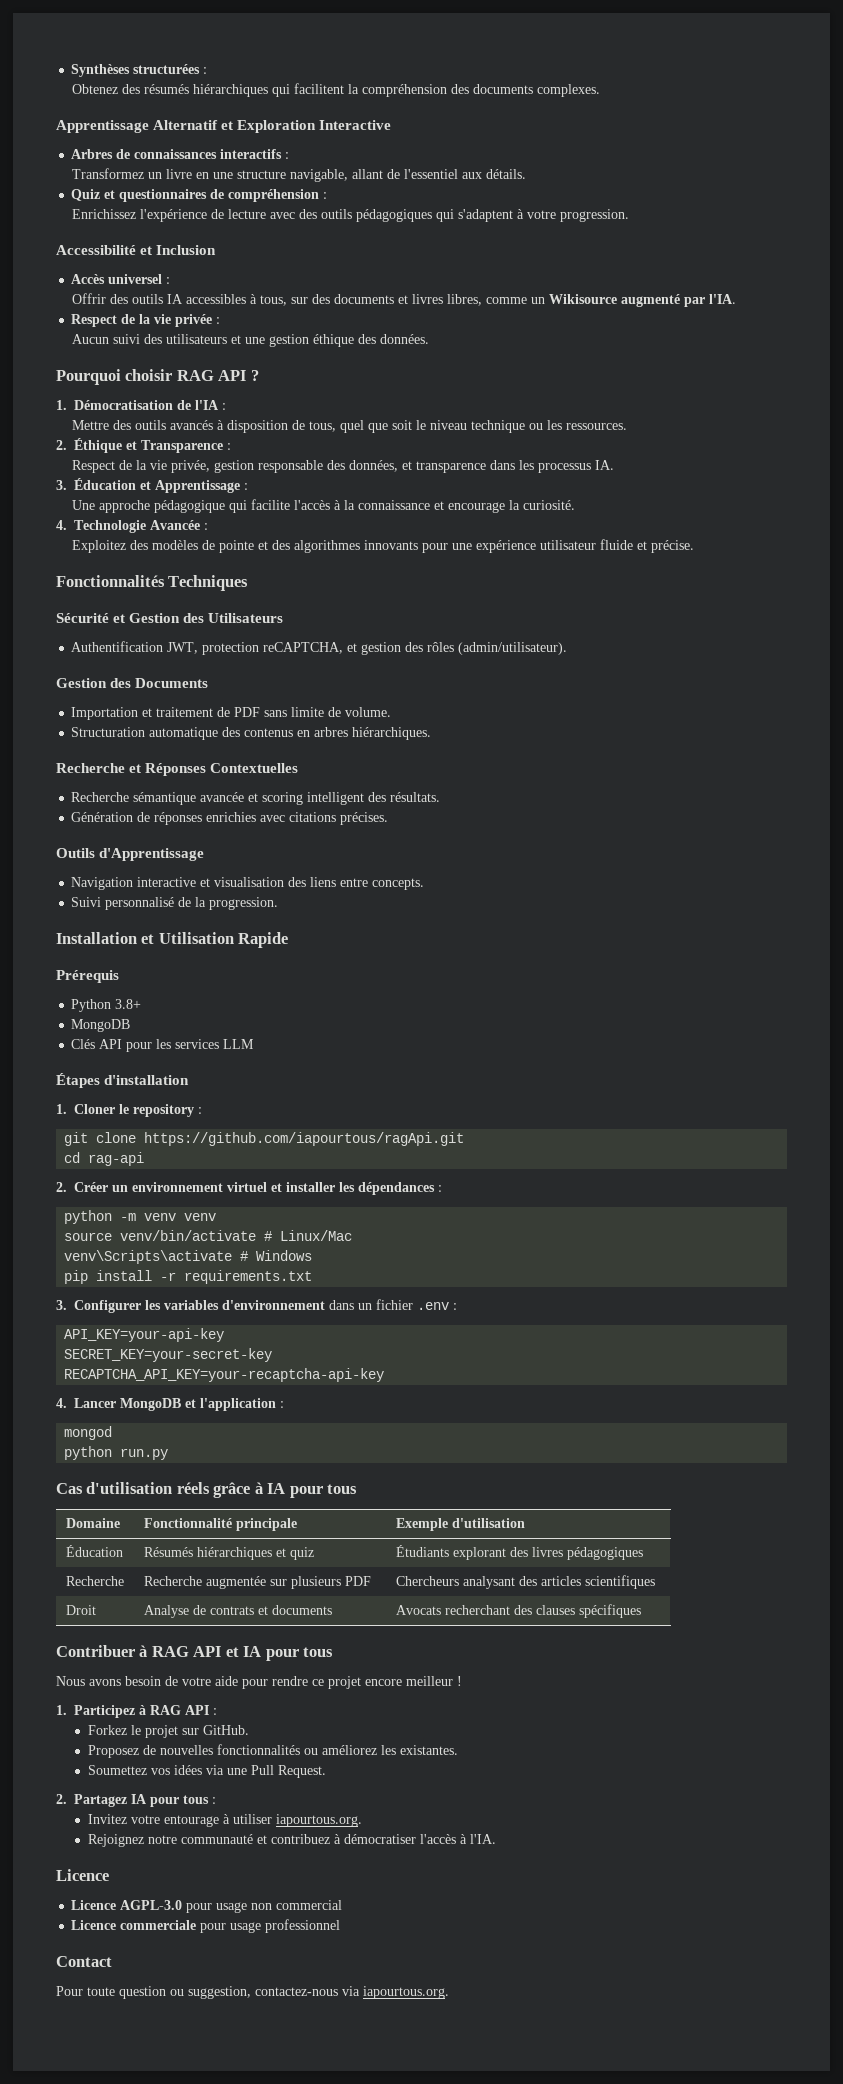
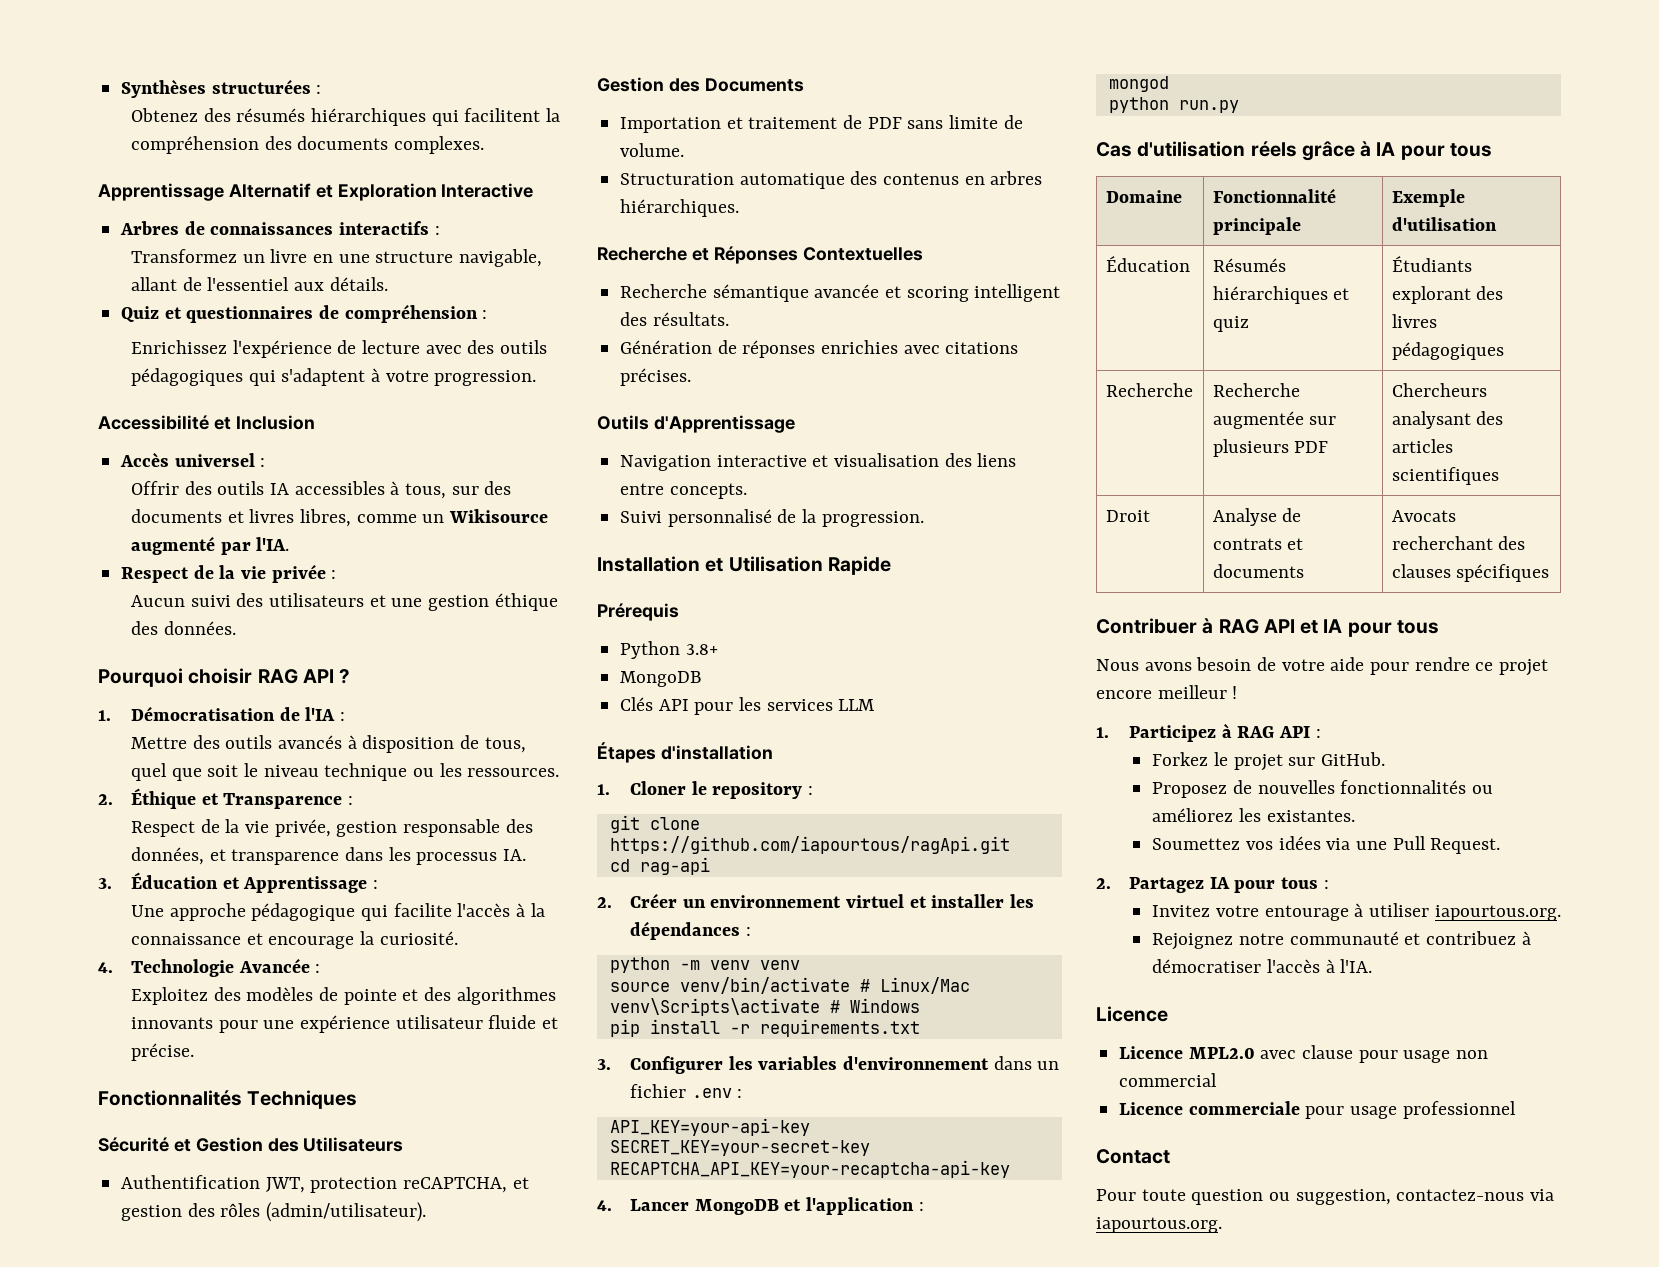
- Licence AGPL-3.0 pour usage non commercial
+ Licence MPL2.0 avec clause pour usage non commercial

